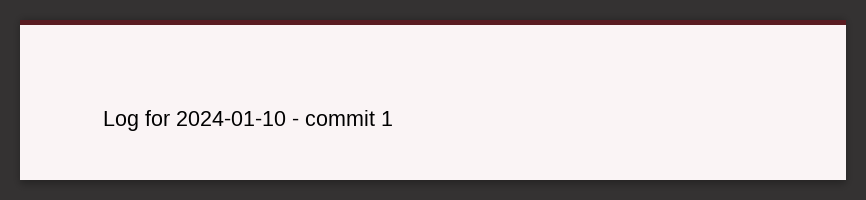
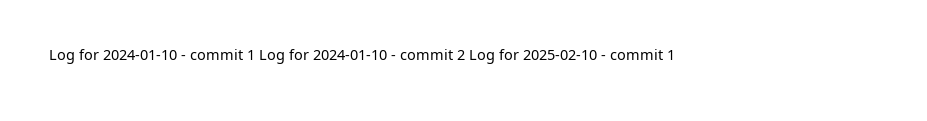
- Log for 2024-01-10 - commit 1
+ Log for 2024-01-10 - commit 1 Log for 2024-01-10 - commit 2 Log for 2025-02-10 - commit 1

